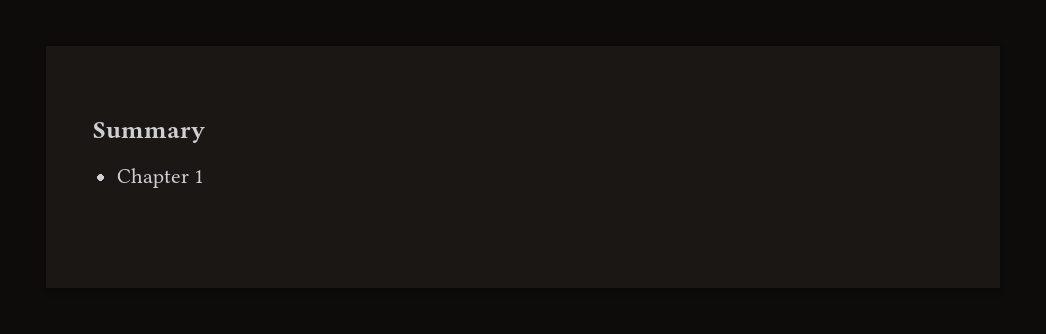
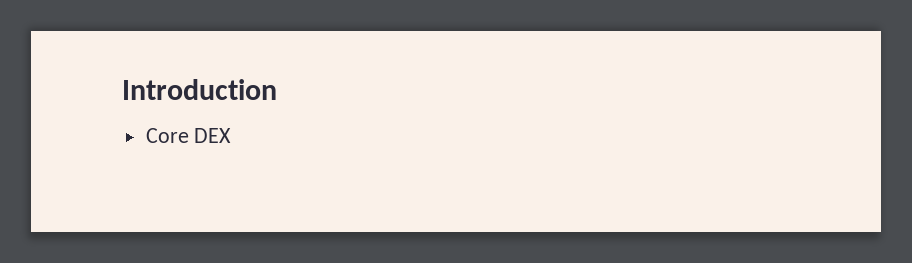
- Summary
- Chapter 1
+ Introduction
+ Core DEX

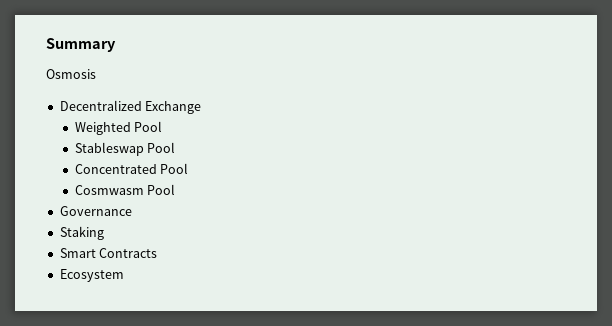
- Introduction
- Core DEX
+ Summary
+ Osmosis
+ Decentralized Exchange
+ Weighted Pool
+ Stableswap Pool
+ Concentrated Pool
+ Cosmwasm Pool
+ Governance
+ Staking
+ Smart Contracts
+ Ecosystem

